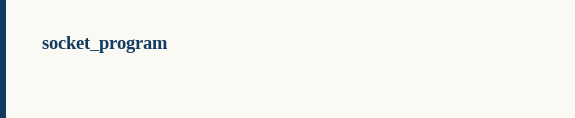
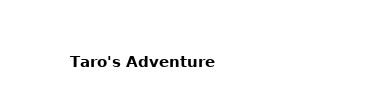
- socket_program
+ Taro's Adventure

